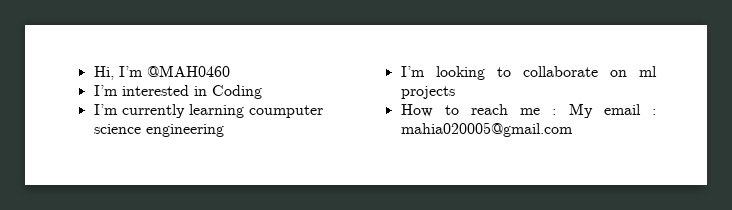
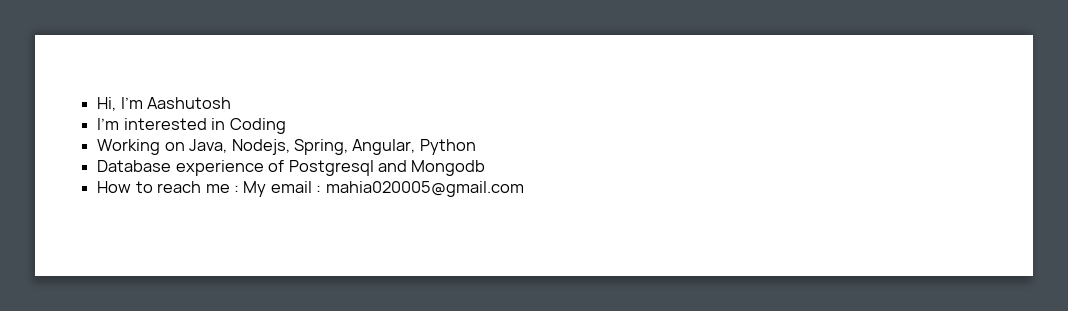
- Hi, I’m @MAH0460
+ Hi, I’m Aashutosh
- I’m currently learning coumputer science engineering
- I’m looking to collaborate on ml projects
+ Working on Java, Nodejs, Spring, Angular, Python
+ Database experience of Postgresql and Mongodb

